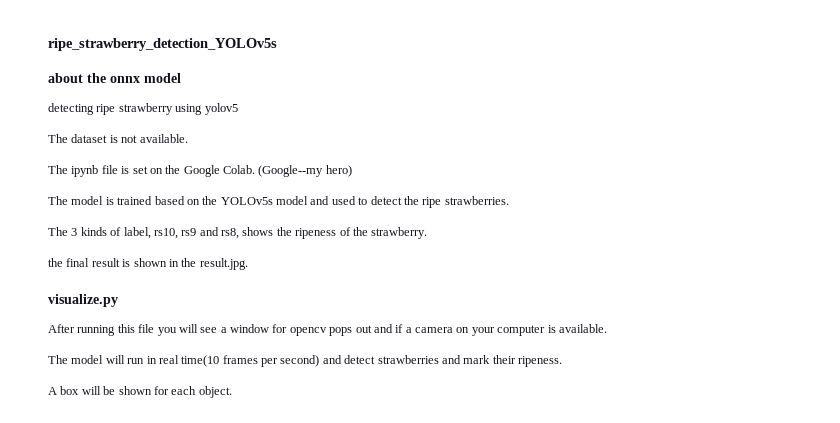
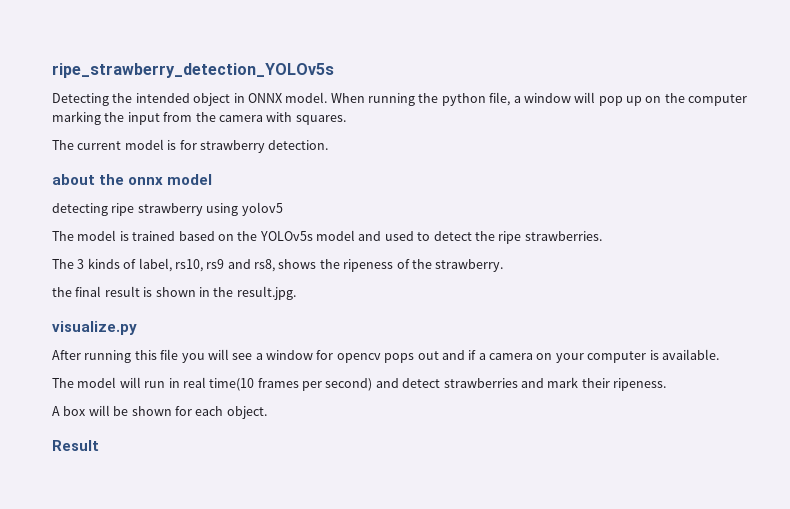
+ Detecting the intended object in ONNX model. When running the python file, a window will pop up on the computer marking the input from the camera with squares.
+ The current model is for strawberry detection.
- The dataset is not available.
- The ipynb file is set on the Google Colab. (Google--my hero)
+ Result

